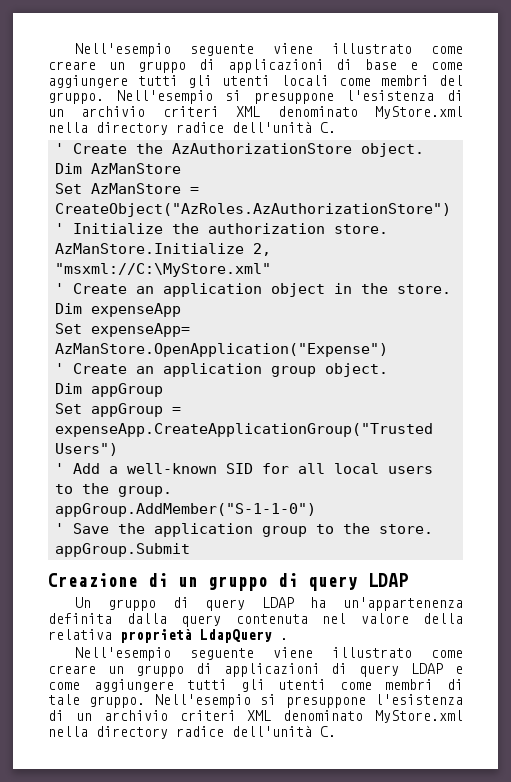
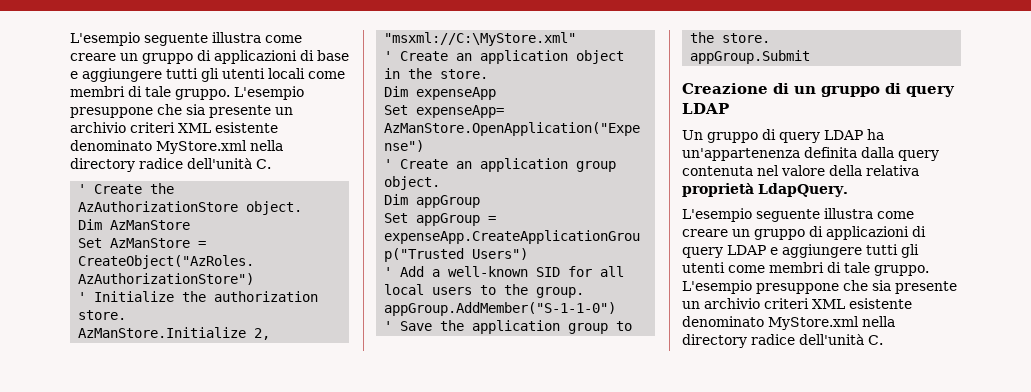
- Nell'esempio seguente viene illustrato come creare un gruppo di applicazioni di base e come aggiungere tutti gli utenti locali come membri del gruppo. Nell'esempio si presuppone l'esistenza di un archivio criteri XML denominato MyStore.xml nella directory radice dell'unità C.
+ L'esempio seguente illustra come creare un gruppo di applicazioni di base e aggiungere tutti gli utenti locali come membri di tale gruppo. L'esempio presuppone che sia presente un archivio criteri XML esistente denominato MyStore.xml nella directory radice dell'unità C.
- Un gruppo di query LDAP ha un'appartenenza definita dalla query contenuta nel valore della relativa proprietà LdapQuery .
- Nell'esempio seguente viene illustrato come creare un gruppo di applicazioni di query LDAP e come aggiungere tutti gli utenti come membri di tale gruppo. Nell'esempio si presuppone l'esistenza di un archivio criteri XML denominato MyStore.xml nella directory radice dell'unità C.
+ Un gruppo di query LDAP ha un'appartenenza definita dalla query contenuta nel valore della relativa proprietà LdapQuery.
+ L'esempio seguente illustra come creare un gruppo di applicazioni di query LDAP e aggiungere tutti gli utenti come membri di tale gruppo. L'esempio presuppone che sia presente un archivio criteri XML esistente denominato MyStore.xml nella directory radice dell'unità C.

